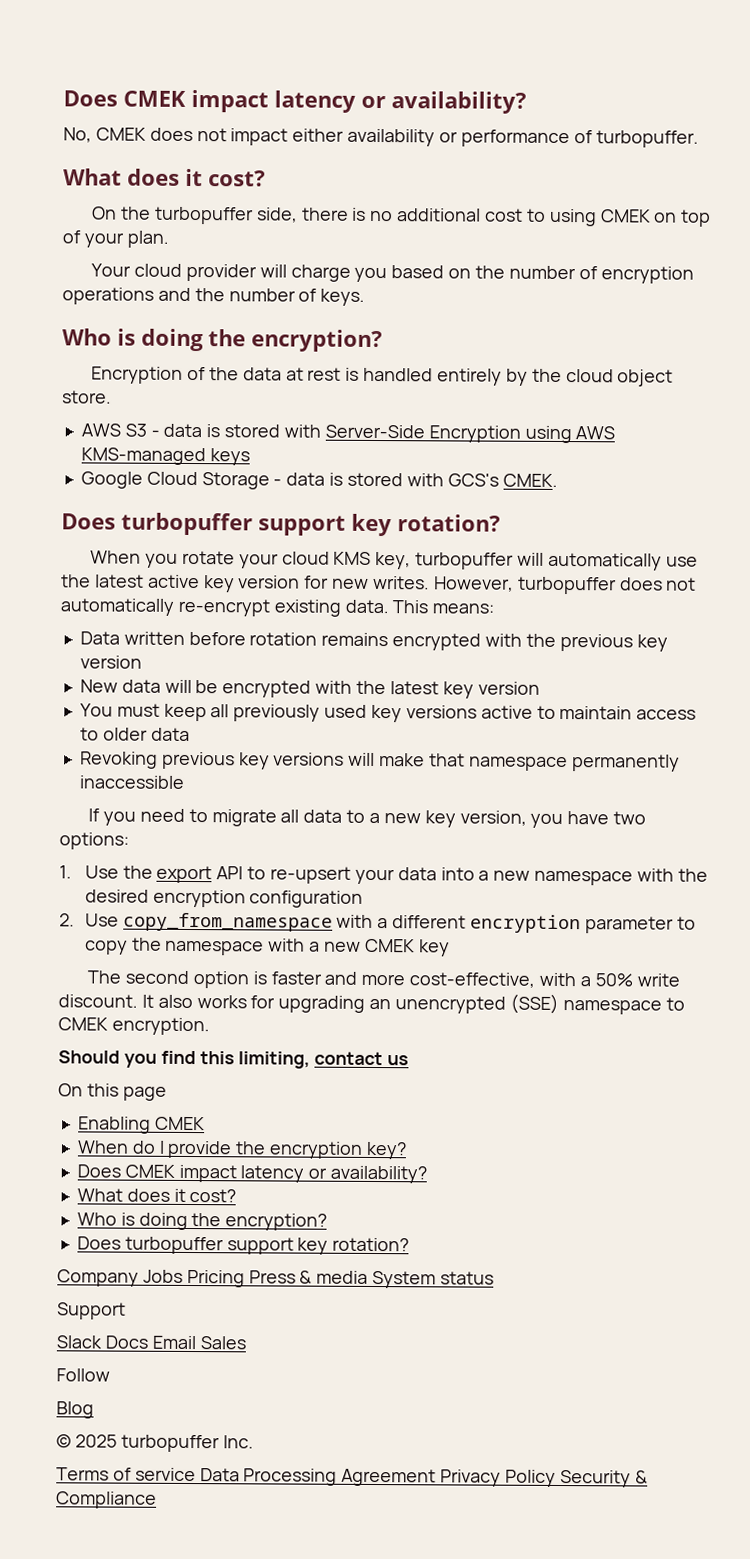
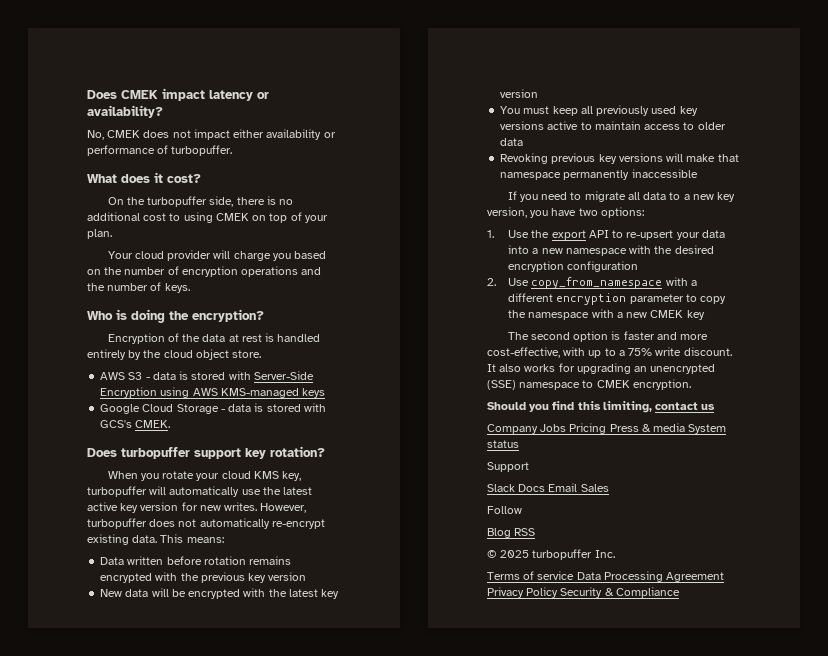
- The second option is faster and more cost-effective, with a 50% write discount.
+ The second option is faster and more cost-effective, with up to a 75% write discount.
- On this page
- Enabling CMEK
- When do I provide the encryption key?
- Does CMEK impact latency or availability?
- What does it cost?
- Who is doing the encryption?
- Does turbopuffer support key rotation?
- Blog
+ Blog RSS

